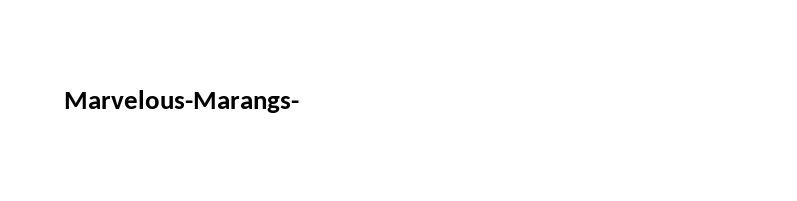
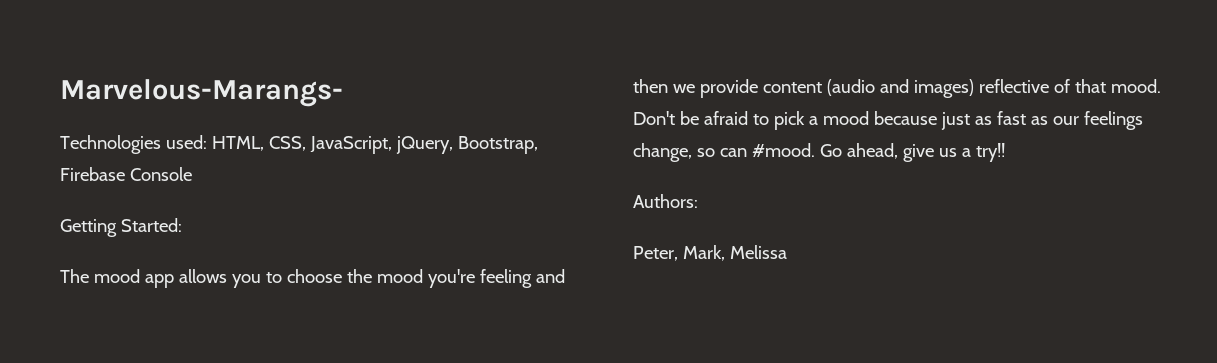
+ Technologies used: HTML, CSS, JavaScript, jQuery, Bootstrap, Firebase Console
+ Getting Started:
+ The mood app allows you to choose the mood you're feeling and then we provide content (audio and images) reflective of that mood. Don't be afraid to pick a mood because just as fast as our feelings change, so can #mood. Go ahead, give us a try!!
+ Authors:
+ Peter, Mark, Melissa

